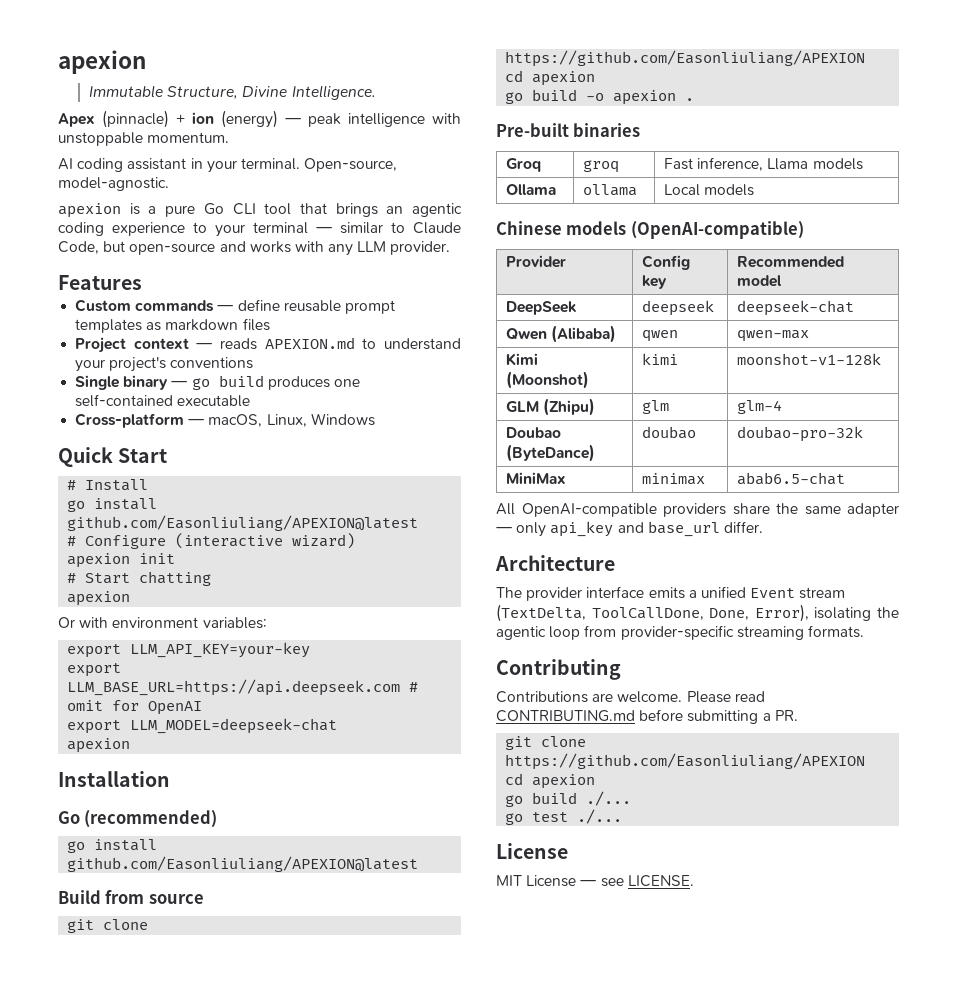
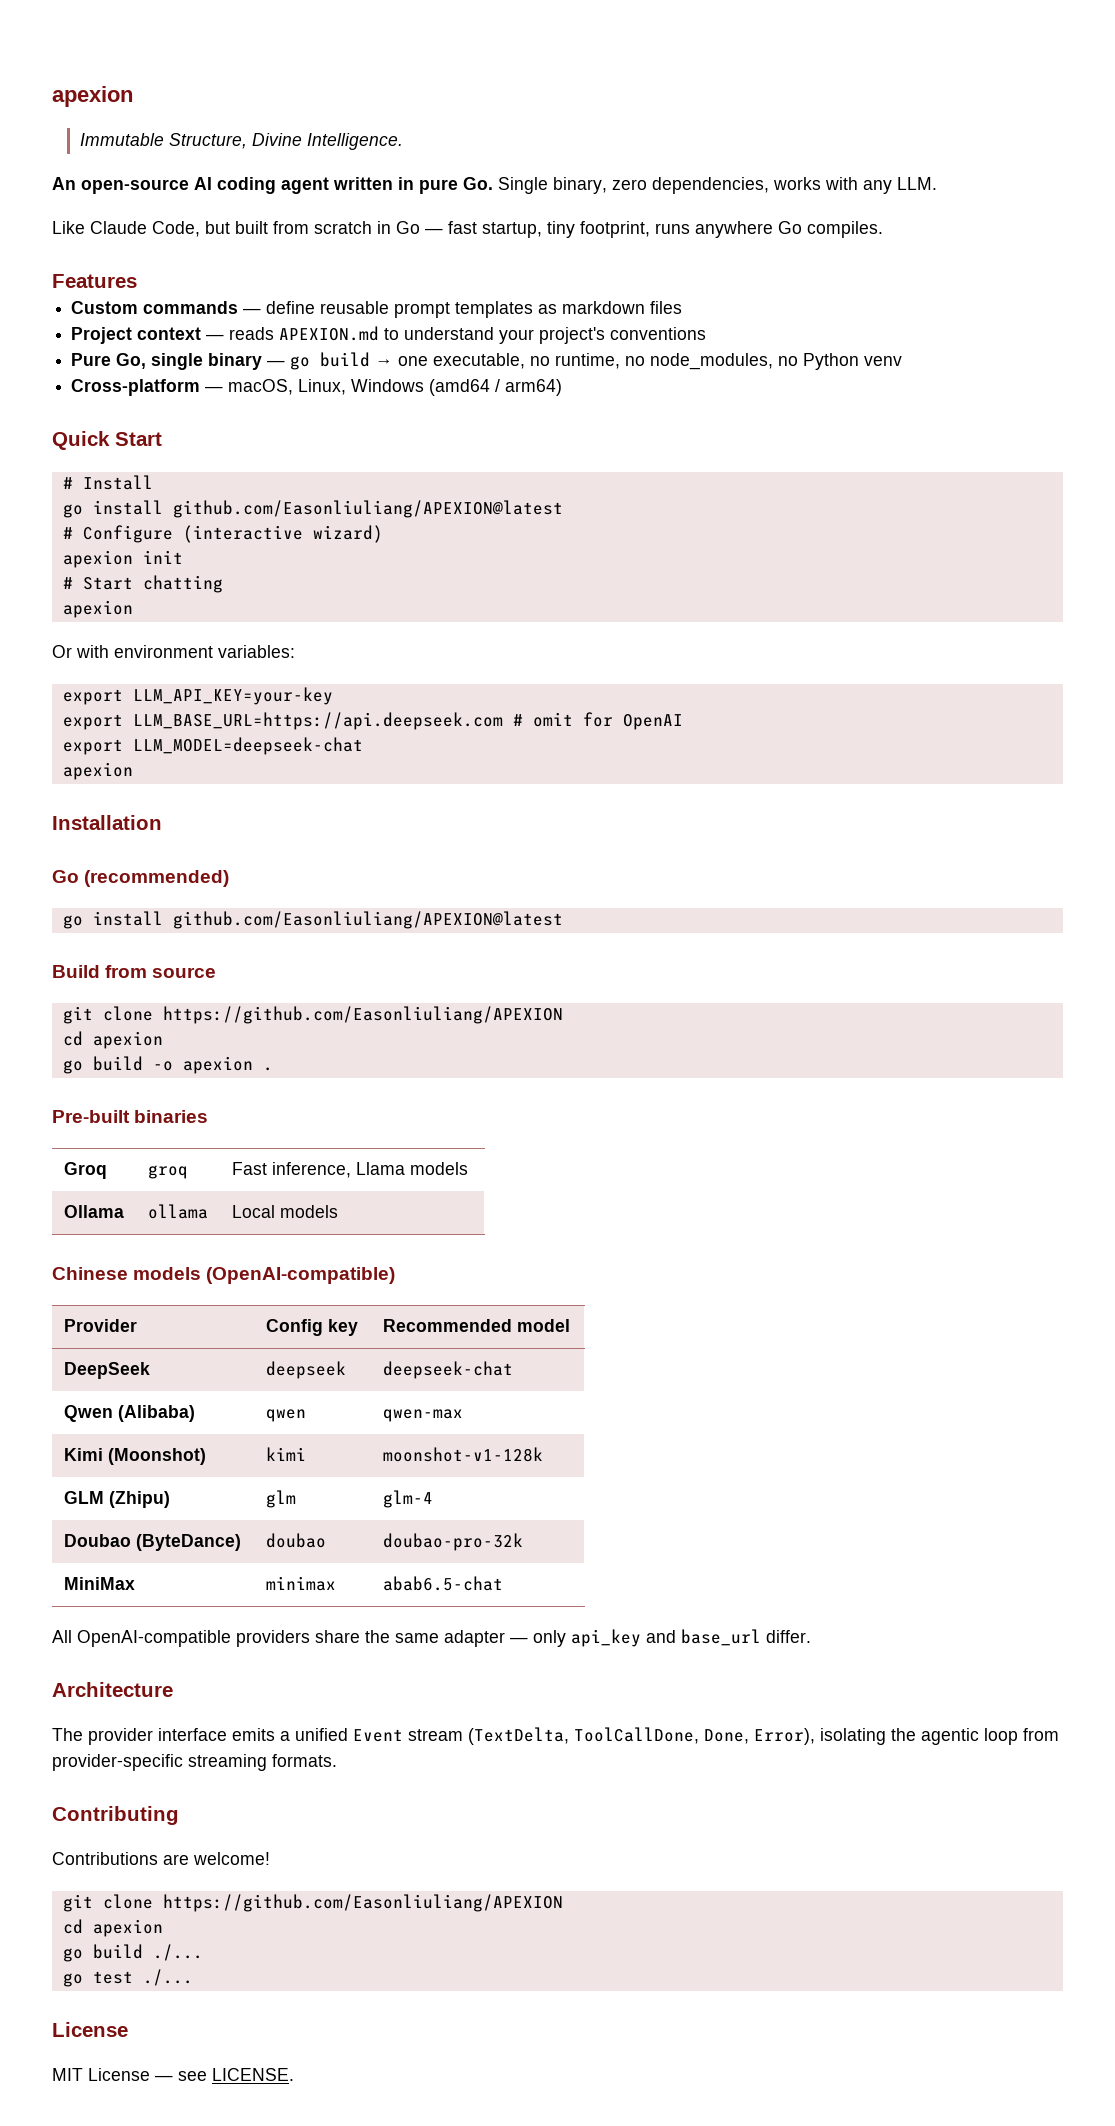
- Apex (pinnacle) + ion (energy) — peak intelligence with unstoppable momentum.
- AI coding assistant in your terminal. Open-source, model-agnostic.
- apexion is a pure Go CLI tool that brings an agentic coding experience to your terminal — similar to Claude Code, but open-source and works with any LLM provider.
+ An open-source AI coding agent written in pure Go. Single binary, zero dependencies, works with any LLM.
+ Like Claude Code, but built from scratch in Go — fast startup, tiny footprint, runs anywhere Go compiles.
- Single binary — go build produces one self-contained executable
+ Pure Go, single binary — go build → one executable, no runtime, no node_modules, no Python venv
- Cross-platform — macOS, Linux, Windows
+ Cross-platform — macOS, Linux, Windows (amd64 / arm64)
- Contributions are welcome. Please read CONTRIBUTING.md before submitting a PR.
+ Contributions are welcome!

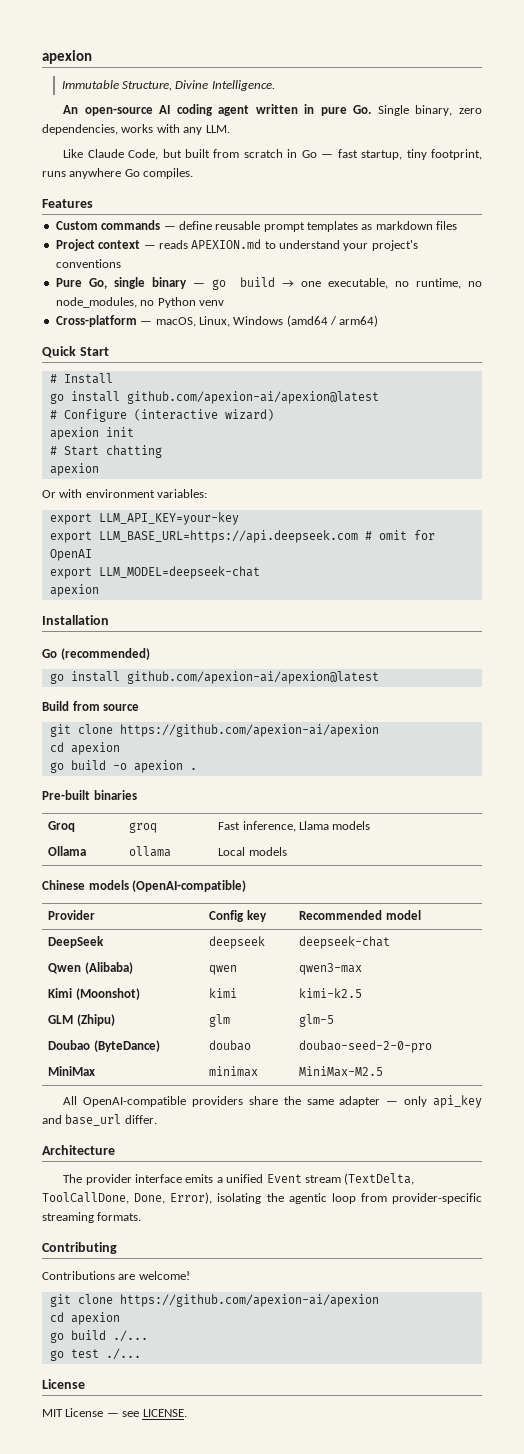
  # Install
- go install github.com/Easonliuliang/APEXION@latest
+ go install github.com/apexion-ai/apexion@latest
  Go (recommended)
- go install github.com/Easonliuliang/APEXION@latest
+ go install github.com/apexion-ai/apexion@latest
  Build from source
- git clone https://github.com/Easonliuliang/APEXION
+ git clone https://github.com/apexion-ai/apexion
- Qwen (Alibaba) | qwen | qwen-max
+ Qwen (Alibaba) | qwen | qwen3-max
- Kimi (Moonshot) | kimi | moonshot-v1-128k
+ Kimi (Moonshot) | kimi | kimi-k2.5
- GLM (Zhipu) | glm | glm-4
+ GLM (Zhipu) | glm | glm-5
- Doubao (ByteDance) | doubao | doubao-pro-32k
+ Doubao (ByteDance) | doubao | doubao-seed-2-0-pro
- MiniMax | minimax | abab6.5-chat
+ MiniMax | minimax | MiniMax-M2.5
  Contributions are welcome!
- git clone https://github.com/Easonliuliang/APEXION
+ git clone https://github.com/apexion-ai/apexion

